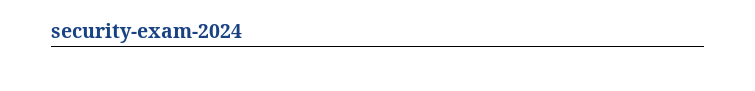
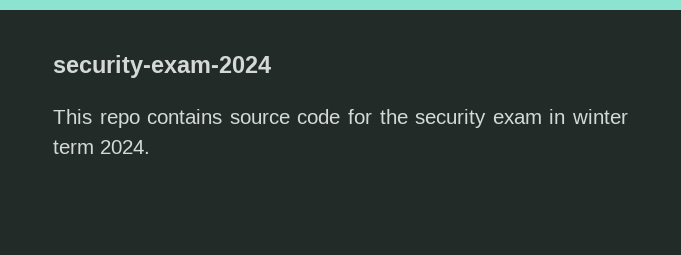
+ This repo contains source code for the security exam in winter term 2024.

